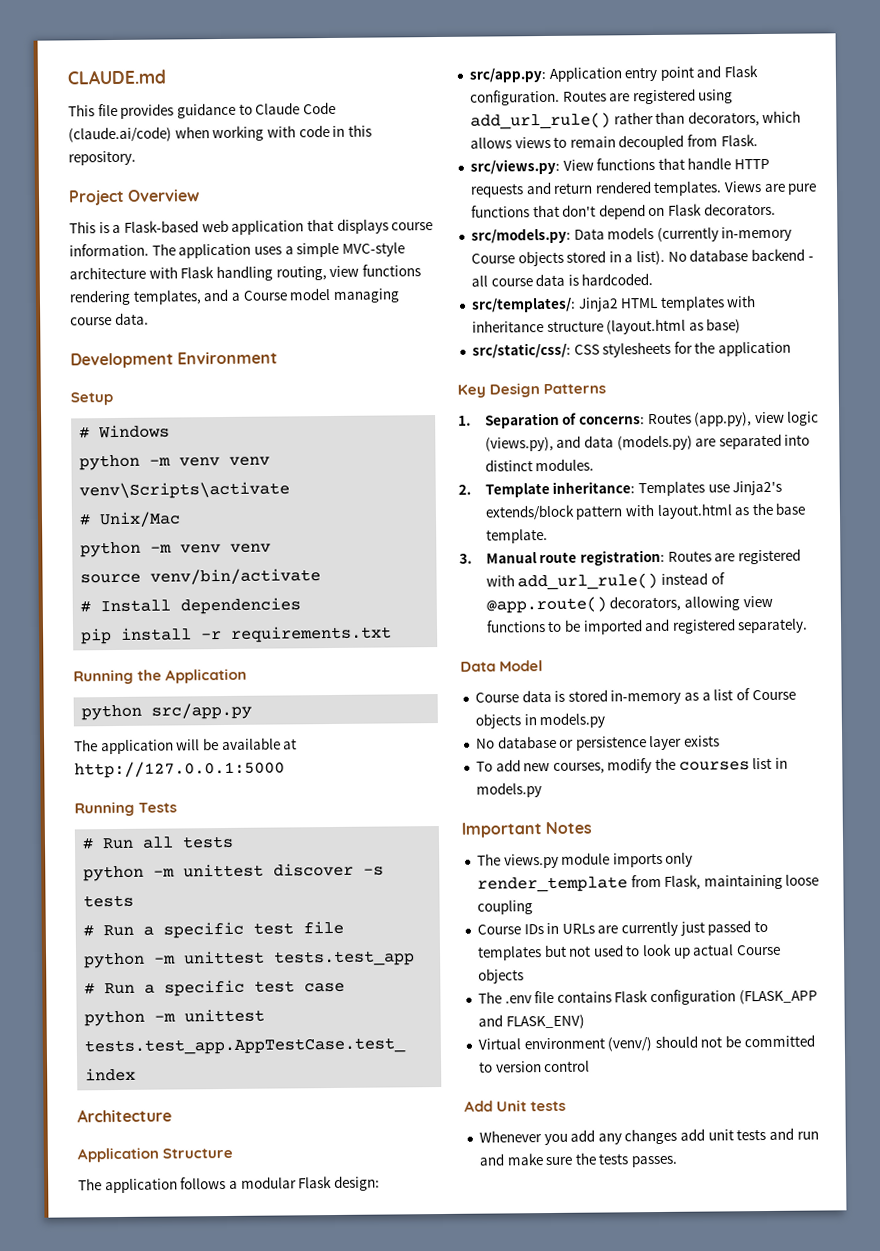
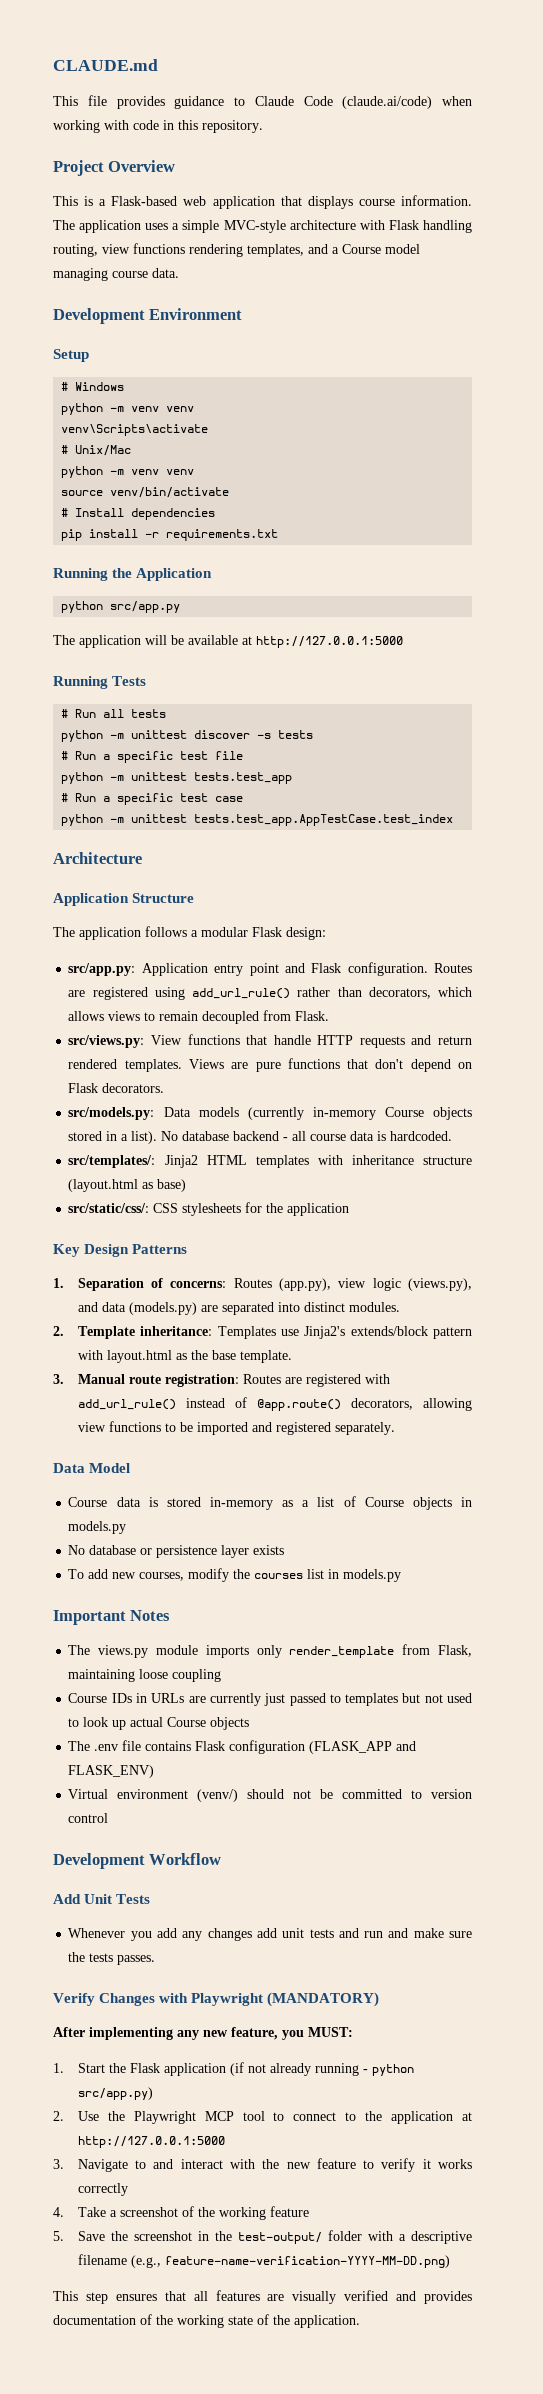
+ Development Workflow
- Add Unit tests
+ Add Unit Tests
+ Verify Changes with Playwright (MANDATORY)
+ After implementing any new feature, you MUST:
+ 1. Start the Flask application (if not already running - python src/app.py)
+ 2. Use the Playwright MCP tool to connect to the application at http://127.0.0.1:5000
+ 3. Navigate to and interact with the new feature to verify it works correctly
+ 4. Take a screenshot of the working feature
+ 5. Save the screenshot in the test-output/ folder with a descriptive filename (e.g., feature-name-verification-YYYY-MM-DD.png)
+ This step ensures that all features are visually verified and provides documentation of the working state of the application.

